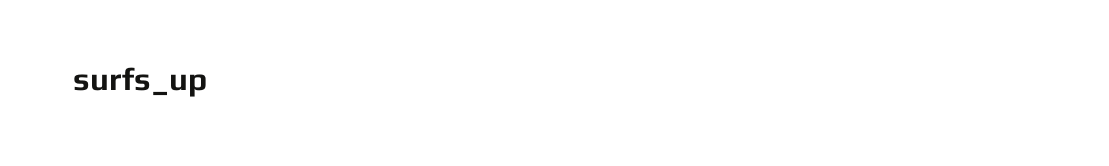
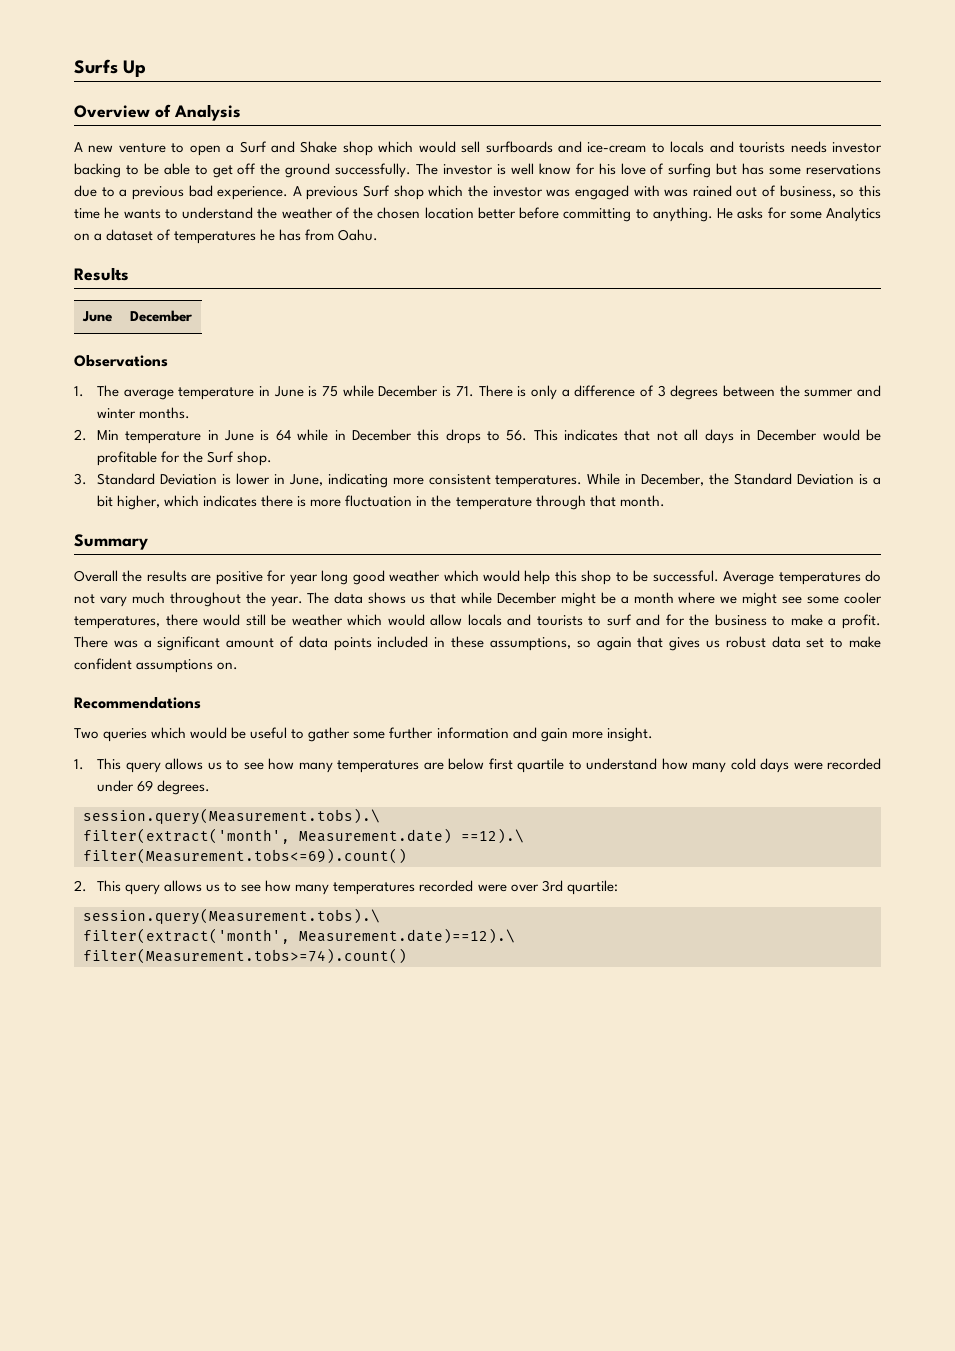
- surfs_up
+ Surfs Up
+ Overview of Analysis
+ A new venture to open a Surf and Shake shop which would sell surfboards and ice-cream to locals and tourists needs investor backing to be able to get off the ground successfully. The investor is well know for his love of surfing but has some reservations due to a previous bad experience. A previous Surf shop which the investor was engaged with was rained out of business, so this time he wants to understand the weather of the chosen location better before committing to anything. He asks for some Analytics on a dataset of temperatures he has from Oahu.
+ Results
+ June | December
+ Observations
+ 1. The average temperature in June is 75 while December is 71. There is only a difference of 3 degrees between the summer and winter months.
+ 2. Min temperature in June is 64 while in December this drops to 56. This indicates that not all days in December would be profitable for the Surf shop.
+ 3. Standard Deviation is lower in June, indicating more consistent temperatures. While in December, the Standard Deviation is a bit higher, which indicates there is more fluctuation in the temperature through that month.
+ Summary
+ Overall the results are positive for year long good weather which would help this shop to be successful. Average temperatures do not vary much throughout the year. The data shows us that while December might be a month where we might see some cooler temperatures, there would still be weather which would allow locals and tourists to surf and for the business to make a profit. There was a significant amount of data points included in these assumptions, so again that gives us robust data set to make confident assumptions on.
+ Recommendations
+ Two queries which would be useful to gather some further information and gain more insight.
+ 1. This query allows us to see how many temperatures are below first quartile to understand how many cold days were recorded under 69 degrees.
+ session.query(Measurement.tobs).\
+ filter(extract('month', Measurement.date) ==12).\
+ filter(Measurement.tobs<=69).count()
+ 2. This query allows us to see how many temperatures recorded were over 3rd quartile:
+ session.query(Measurement.tobs).\
+ filter(extract('month', Measurement.date)==12).\
+ filter(Measurement.tobs>=74).count()

